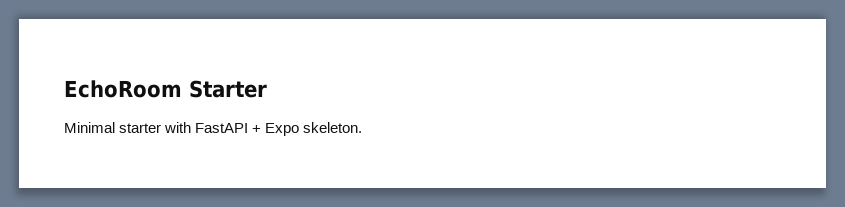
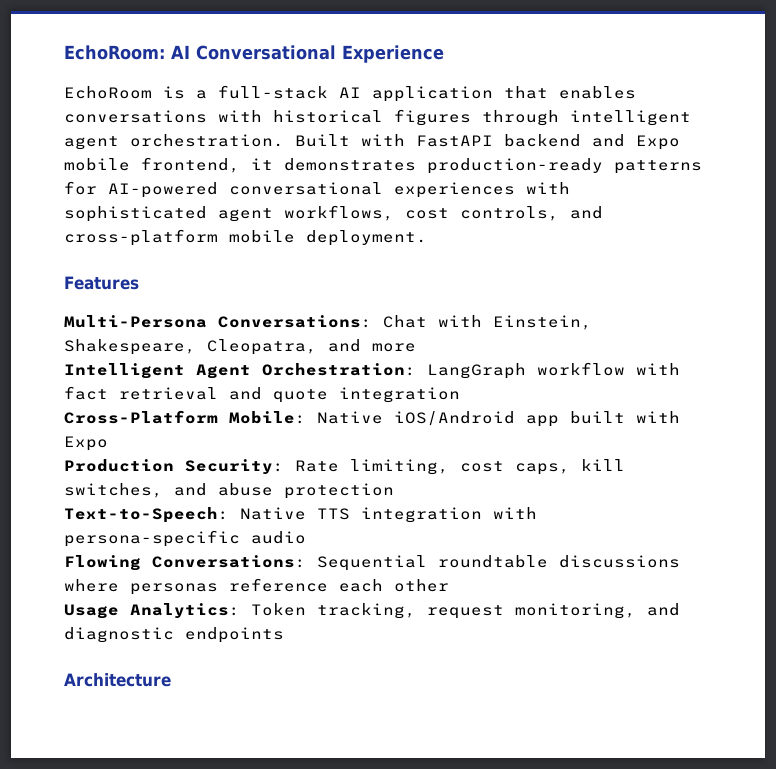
- EchoRoom Starter
- Minimal starter with FastAPI + Expo skeleton.
+ EchoRoom: AI Conversational Experience
+ EchoRoom is a full-stack AI application that enables conversations with historical figures through intelligent agent orchestration. Built with FastAPI backend and Expo mobile frontend, it demonstrates production-ready patterns for AI-powered conversational experiences with sophisticated agent workflows, cost controls, and cross-platform mobile deployment.
+ Features
+ Multi-Persona Conversations: Chat with Einstein, Shakespeare, Cleopatra, and more
+ Intelligent Agent Orchestration: LangGraph workflow with fact retrieval and quote integration
+ Cross-Platform Mobile: Native iOS/Android app built with Expo
+ Production Security: Rate limiting, cost caps, kill switches, and abuse protection
+ Text-to-Speech: Native TTS integration with persona-specific audio
+ Flowing Conversations: Sequential roundtable discussions where personas reference each other
+ Usage Analytics: Token tracking, request monitoring, and diagnostic endpoints
+ Architecture

